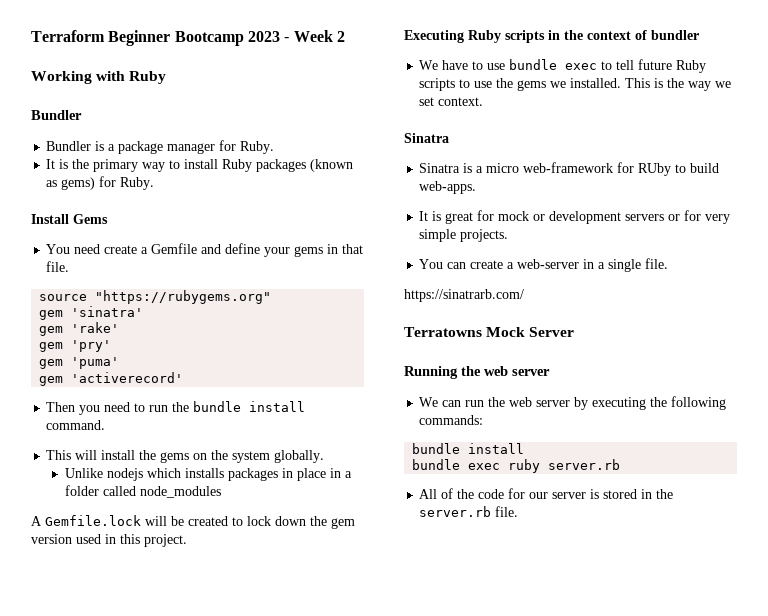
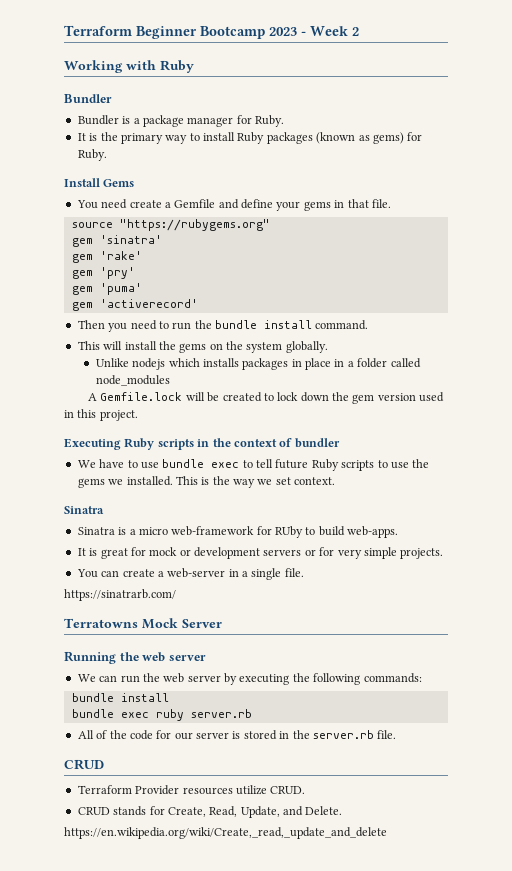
  All of the code for our server is stored in the server.rb file.
+ CRUD
+ Terraform Provider resources utilize CRUD.
+ CRUD stands for Create, Read, Update, and Delete.
+ https://en.wikipedia.org/wiki/Create,_read,_update_and_delete

